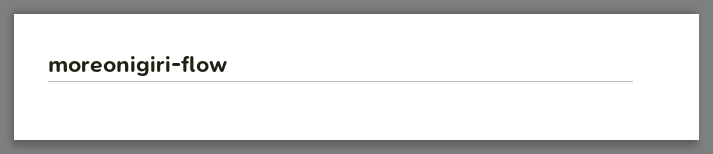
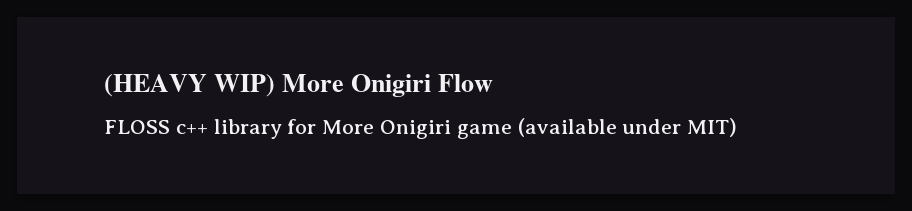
- moreonigiri-flow
+ (HEAVY WIP) More Onigiri Flow
+ FLOSS c++ library for More Onigiri game (available under MIT)

